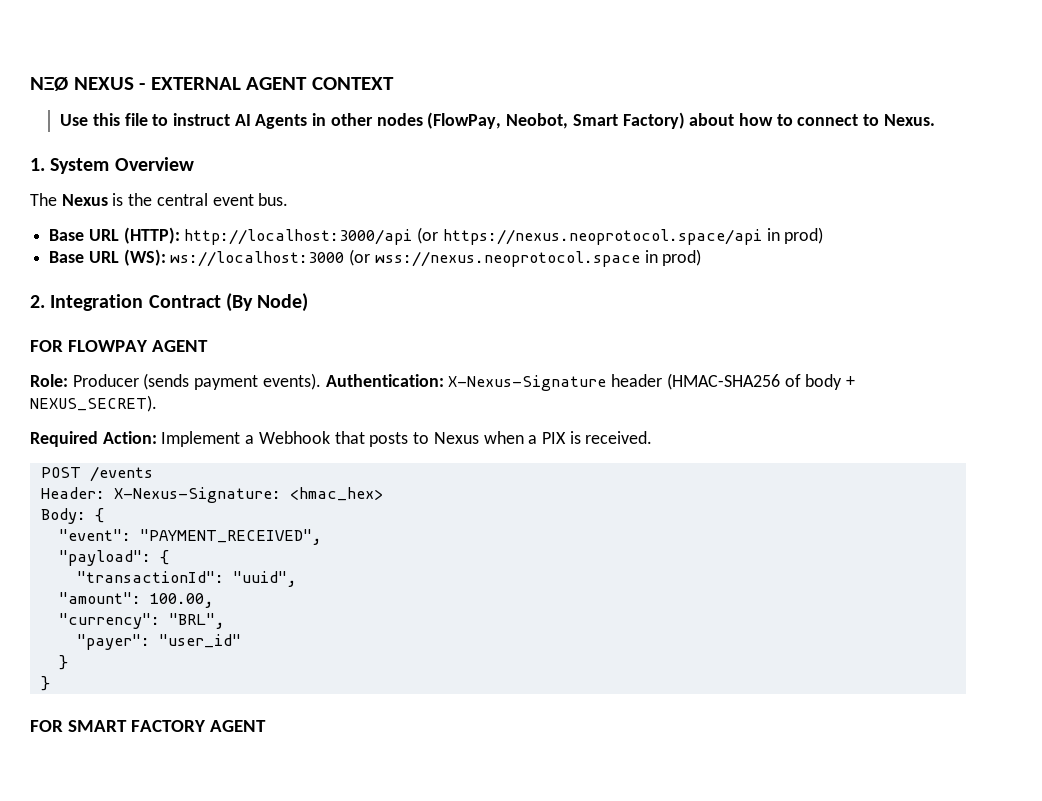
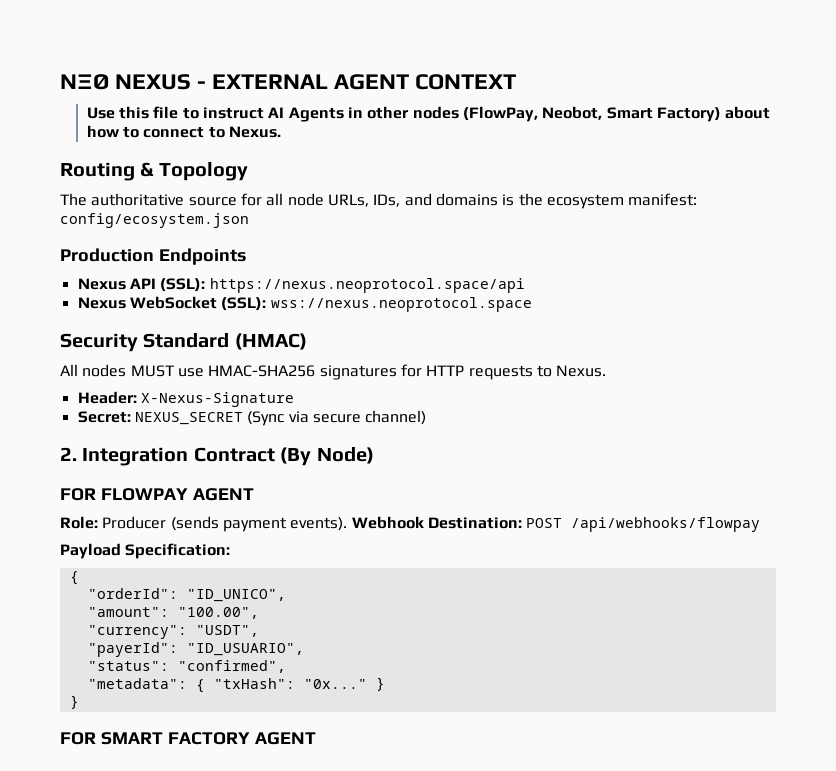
- 1. System Overview
- The Nexus is the central event bus.
- Base URL (HTTP): http://localhost:3000/api (or https://nexus.neoprotocol.space/api in prod)
- Base URL (WS): ws://localhost:3000 (or wss://nexus.neoprotocol.space in prod)
+ Routing & Topology
+ The authoritative source for all node URLs, IDs, and domains is the ecosystem manifest: config/ecosystem.json
+ Production Endpoints
+ Nexus API (SSL): https://nexus.neoprotocol.space/api
+ Nexus WebSocket (SSL): wss://nexus.neoprotocol.space
+ Security Standard (HMAC)
+ All nodes MUST use HMAC-SHA256 signatures for HTTP requests to Nexus.
+ Header: X-Nexus-Signature
+ Secret: NEXUS_SECRET (Sync via secure channel)
- Authentication: X-Nexus-Signature header (HMAC-SHA256 of body + NEXUS_SECRET).
- Required Action: Implement a Webhook that posts to Nexus when a PIX is received.
- POST /events
- Header: X-Nexus-Signature: <hmac_hex>
- Body: {
- "event": "PAYMENT_RECEIVED",
- "payload": {
- "transactionId": "uuid",
+ Webhook Destination: POST /api/webhooks/flowpay
+ Payload Specification:
+ {
+ "orderId": "ID_UNICO",
- "amount": 100.00,
+ "amount": "100.00",
- "currency": "BRL",
- "payer": "user_id"
- }
+ "currency": "USDT",
+ "payerId": "ID_USUARIO",
+ "status": "confirmed",
+ "metadata": { "txHash": "0x..." }

